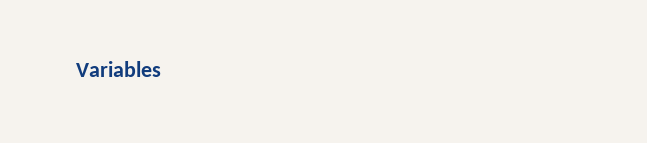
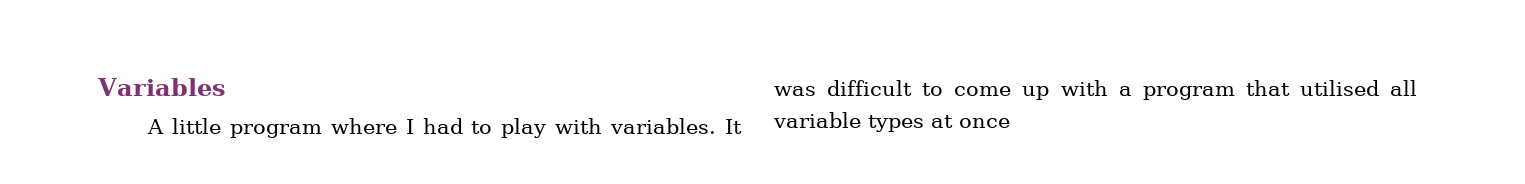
+ A little program where I had to play with variables. It was difficult to come up with a program that utilised all variable types at once

